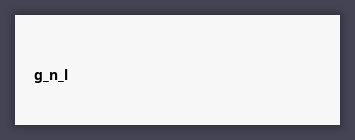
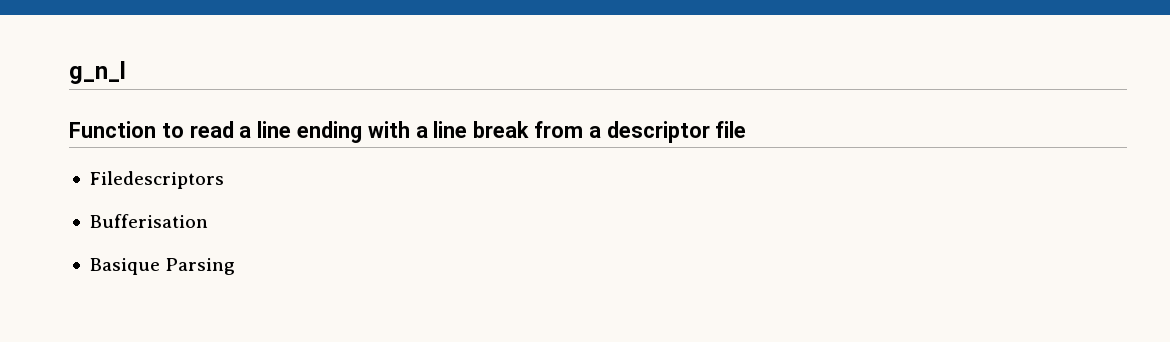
+ Function to read a line ending with a line break from a descriptor file
+ Filedescriptors
+ Bufferisation
+ Basique Parsing

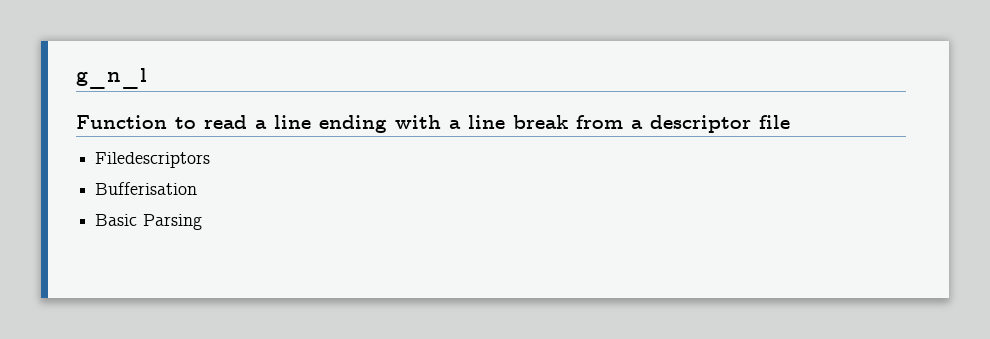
- Basique Parsing
+ Basic Parsing

